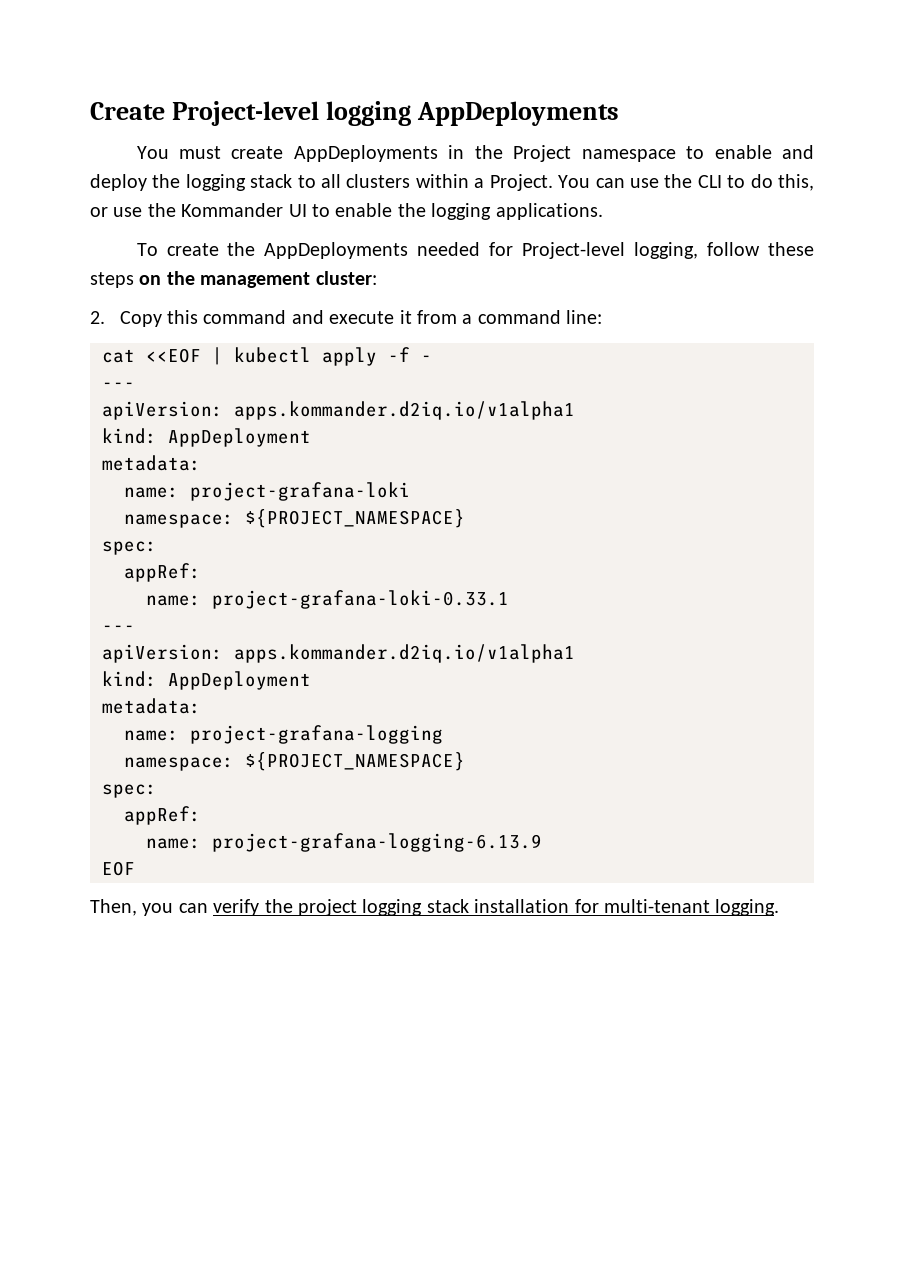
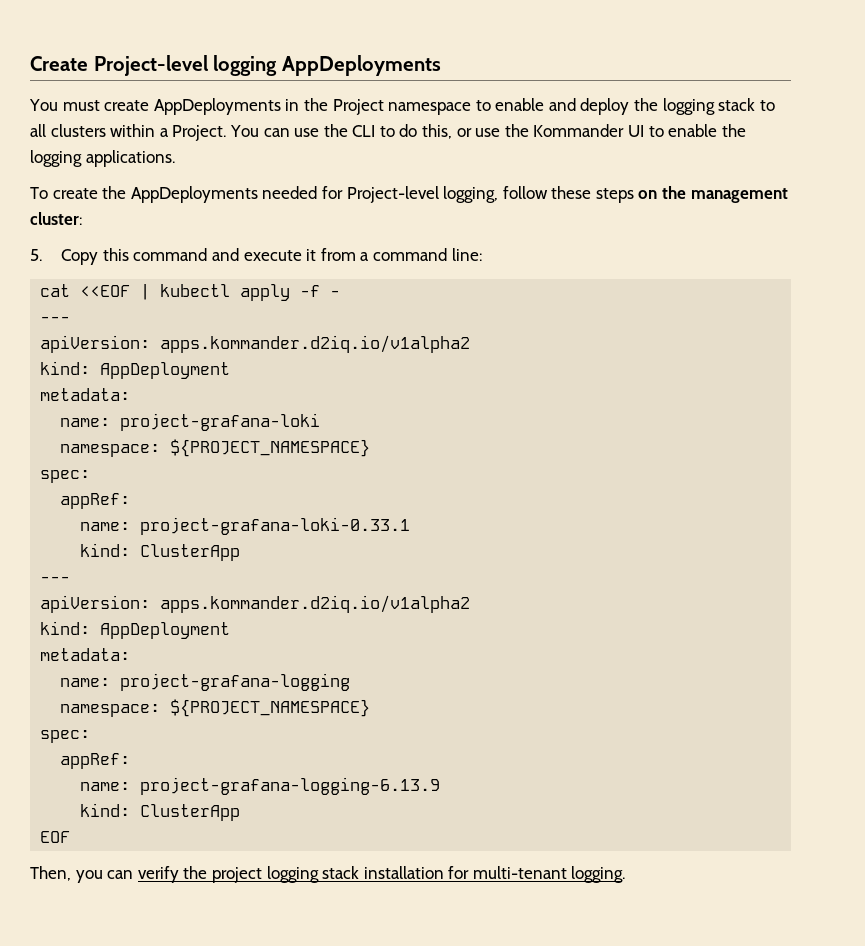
- 2. Copy this command and execute it from a command line:
+ 5. Copy this command and execute it from a command line:
  cat <<EOF | kubectl apply -f -
  ---
- apiVersion: apps.kommander.d2iq.io/v1alpha1
+ apiVersion: apps.kommander.d2iq.io/v1alpha2
  name: project-grafana-loki-0.33.1
+ kind: ClusterApp
  ---
- apiVersion: apps.kommander.d2iq.io/v1alpha1
+ apiVersion: apps.kommander.d2iq.io/v1alpha2
  name: project-grafana-logging-6.13.9
+ kind: ClusterApp

